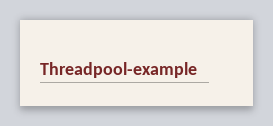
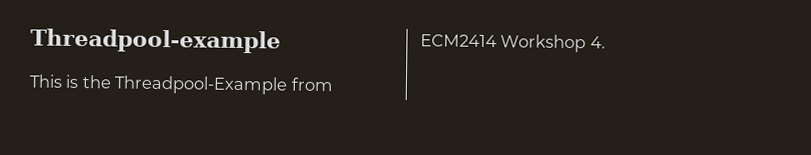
+ This is the Threadpool-Example from ECM2414 Workshop 4.

